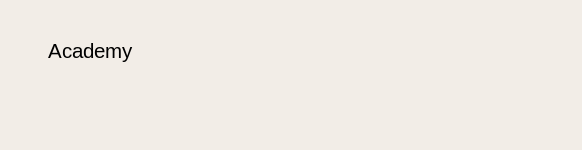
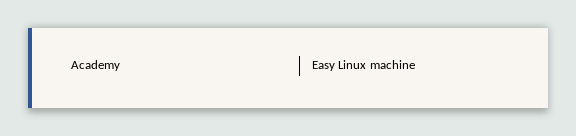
+ Easy Linux machine

